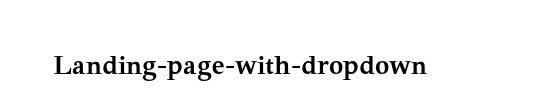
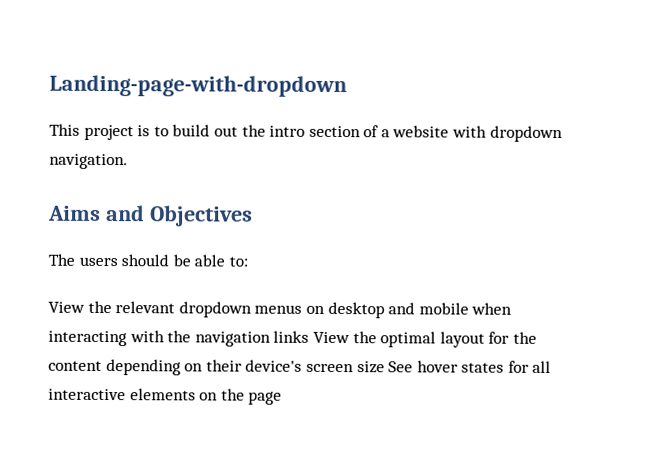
+ This project is to build out the intro section of a website with dropdown navigation.
+ Aims and Objectives
+ The users should be able to:
+ View the relevant dropdown menus on desktop and mobile when interacting with the navigation links View the optimal layout for the content depending on their device's screen size See hover states for all interactive elements on the page

